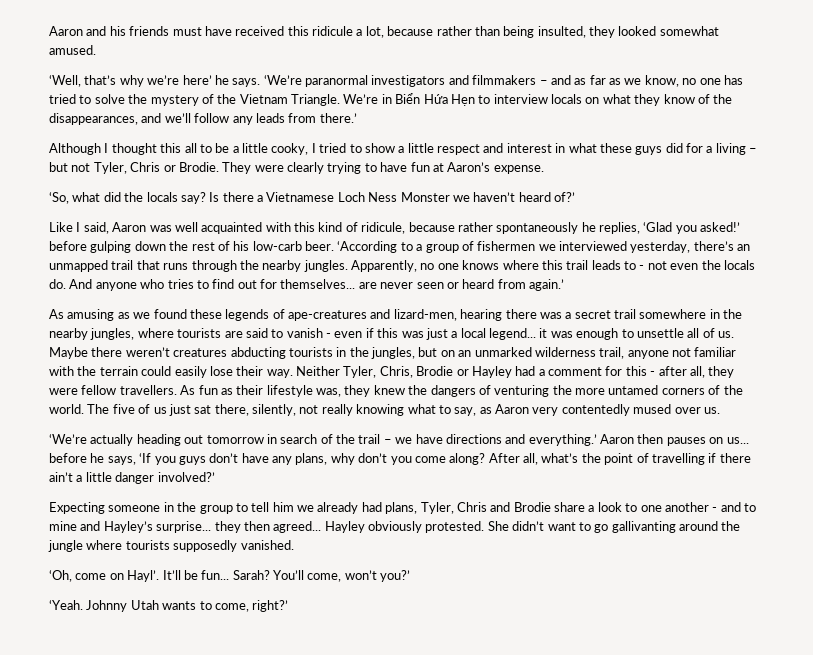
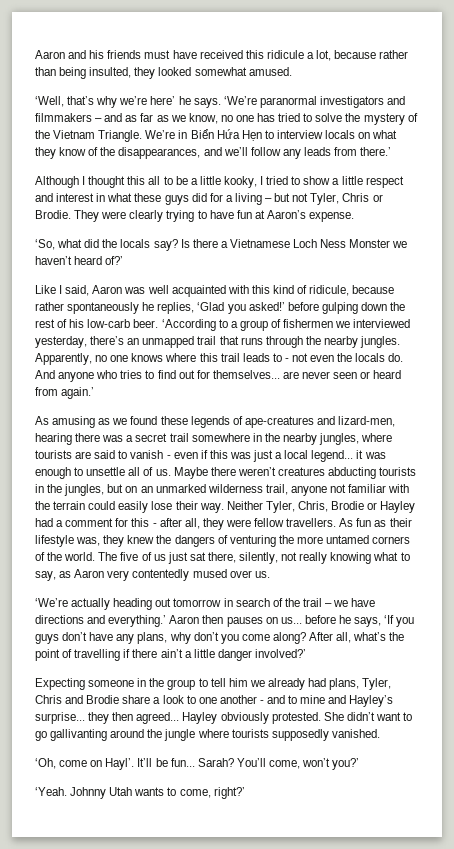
- Although I thought this all to be a little cooky, I tried to show a little respect and interest in what these guys did for a living – but not Tyler, Chris or Brodie.
+ Although I thought this all to be a little kooky, I tried to show a little respect and interest in what these guys did for a living – but not Tyler, Chris or Brodie.

